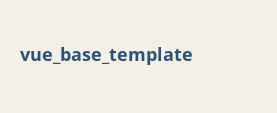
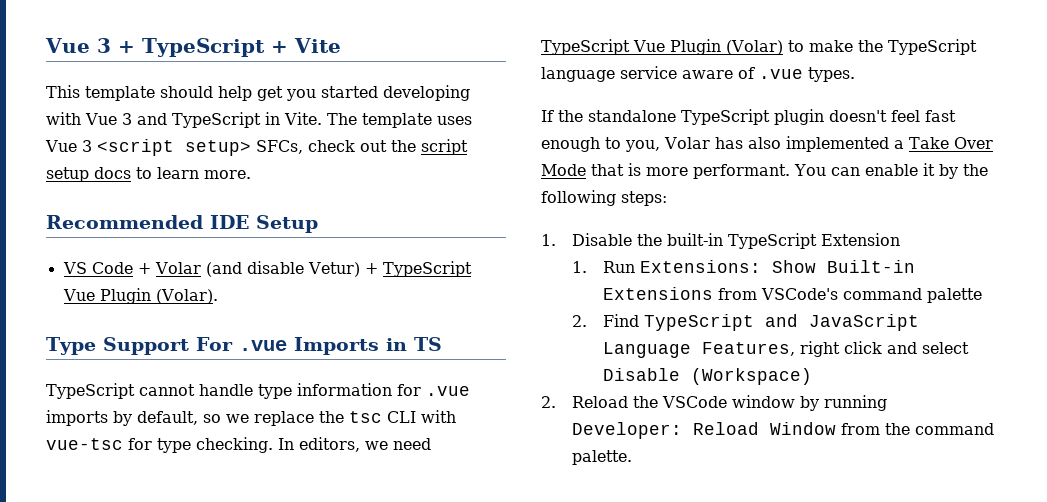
- vue_base_template
+ Vue 3 + TypeScript + Vite
+ This template should help get you started developing with Vue 3 and TypeScript in Vite. The template uses Vue 3 <script setup> SFCs, check out the script setup docs to learn more.
+ Recommended IDE Setup
+ VS Code + Volar (and disable Vetur) + TypeScript Vue Plugin (Volar).
+ Type Support For .vue Imports in TS
+ TypeScript cannot handle type information for .vue imports by default, so we replace the tsc CLI with vue-tsc for type checking. In editors, we need TypeScript Vue Plugin (Volar) to make the TypeScript language service aware of .vue types.
+ If the standalone TypeScript plugin doesn't feel fast enough to you, Volar has also implemented a Take Over Mode that is more performant. You can enable it by the following steps:
+ 1. Disable the built-in TypeScript Extension
+ 1. Run Extensions: Show Built-in Extensions from VSCode's command palette
+ 2. Find TypeScript and JavaScript Language Features, right click and select Disable (Workspace)
+ 2. Reload the VSCode window by running Developer: Reload Window from the command palette.

